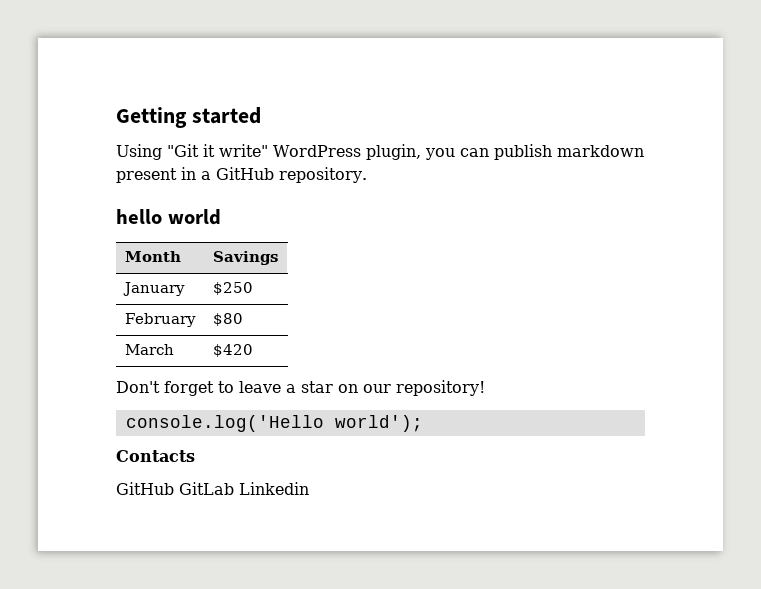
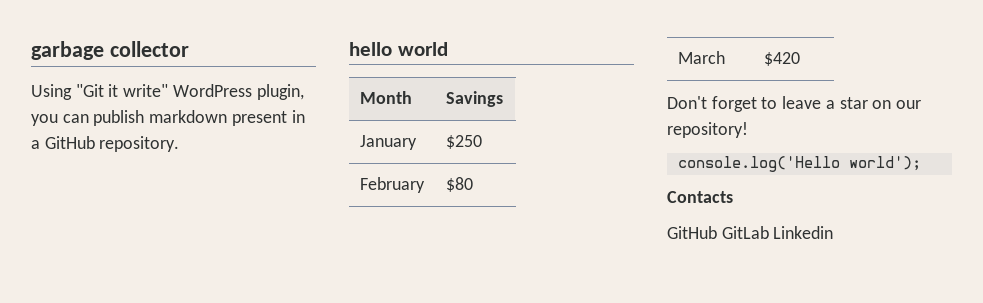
- Getting started
+ garbage collector

